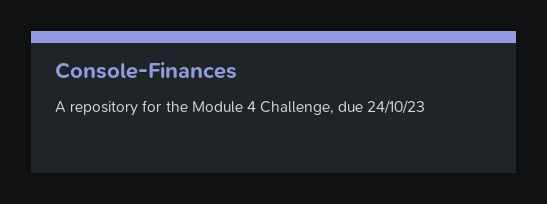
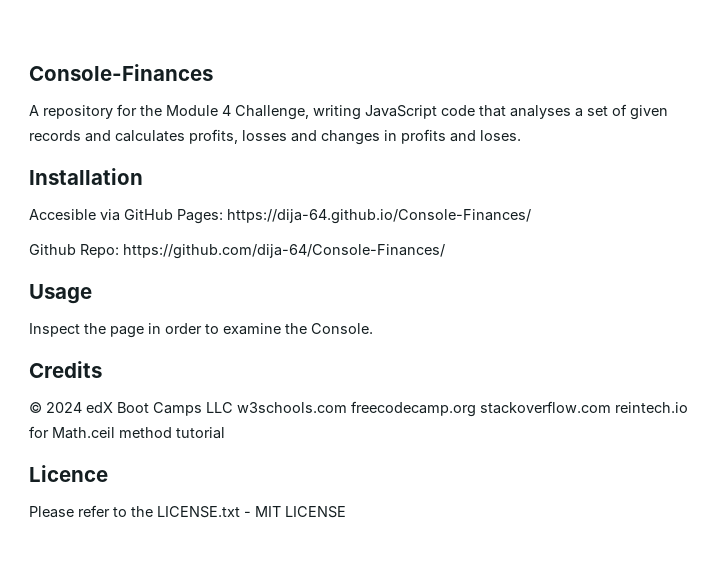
- A repository for the Module 4 Challenge, due 24/10/23
+ A repository for the Module 4 Challenge, writing JavaScript code that analyses a set of given records and calculates profits, losses and changes in profits and loses.
+ Installation
+ Accesible via GitHub Pages: https://dija-64.github.io/Console-Finances/
+ Github Repo: https://github.com/dija-64/Console-Finances/
+ Usage
+ Inspect the page in order to examine the Console.
+ Credits
+ © 2024 edX Boot Camps LLC w3schools.com freecodecamp.org stackoverflow.com reintech.io for Math.ceil method tutorial
+ Licence
+ Please refer to the LICENSE.txt - MIT LICENSE

